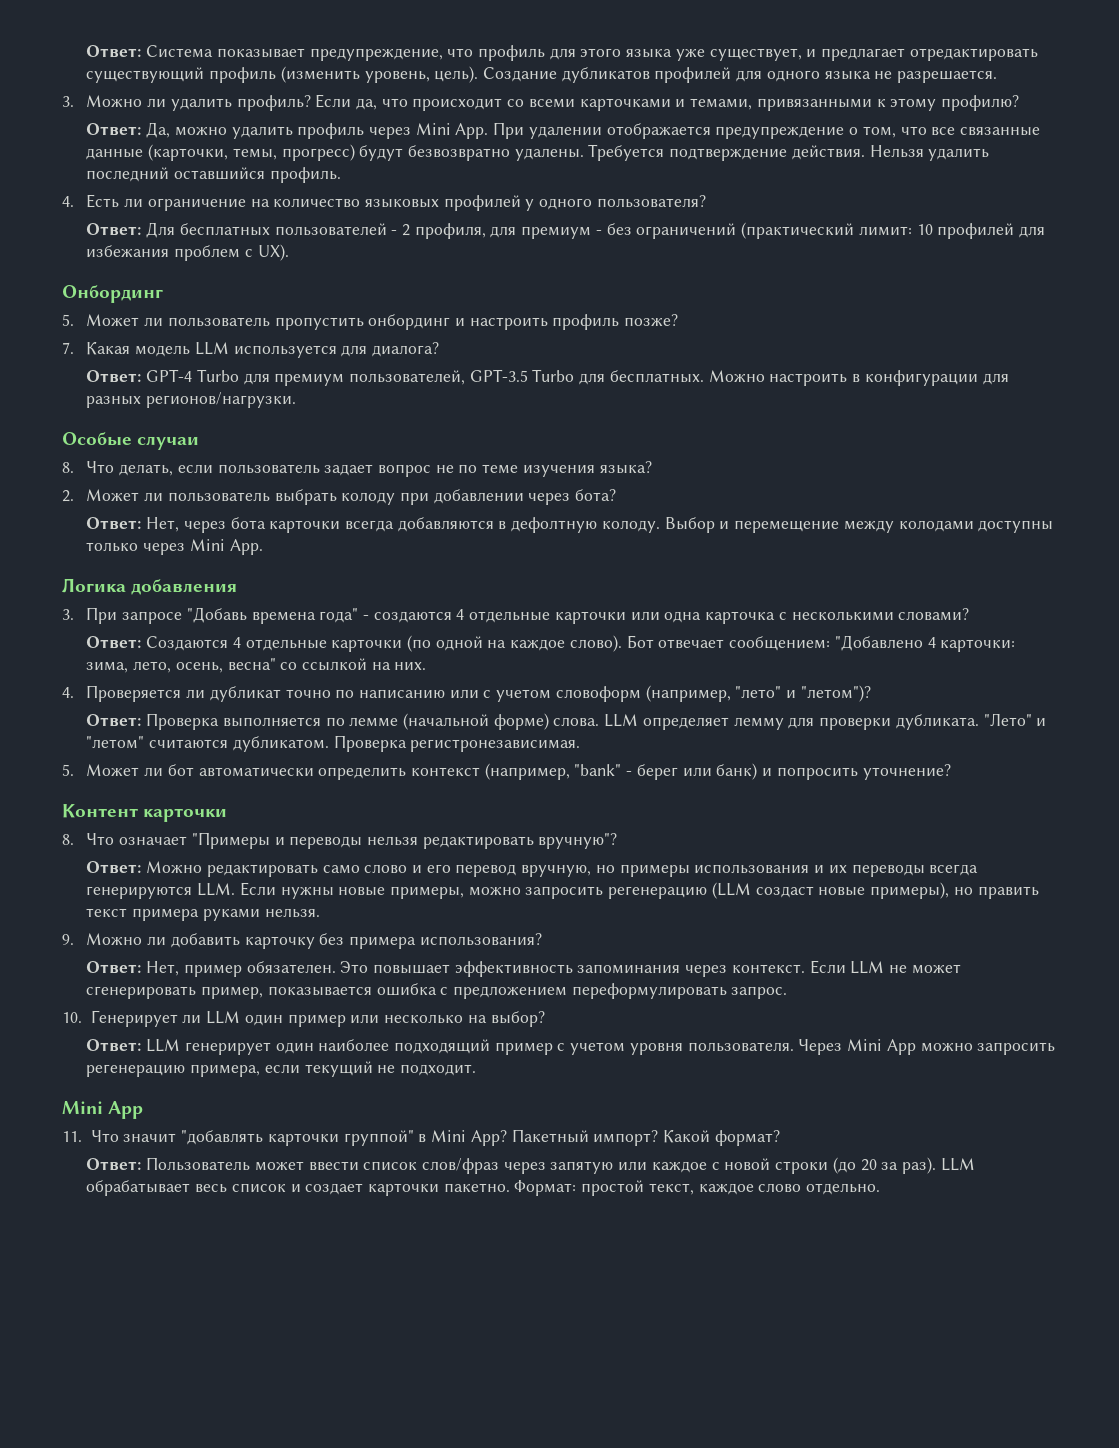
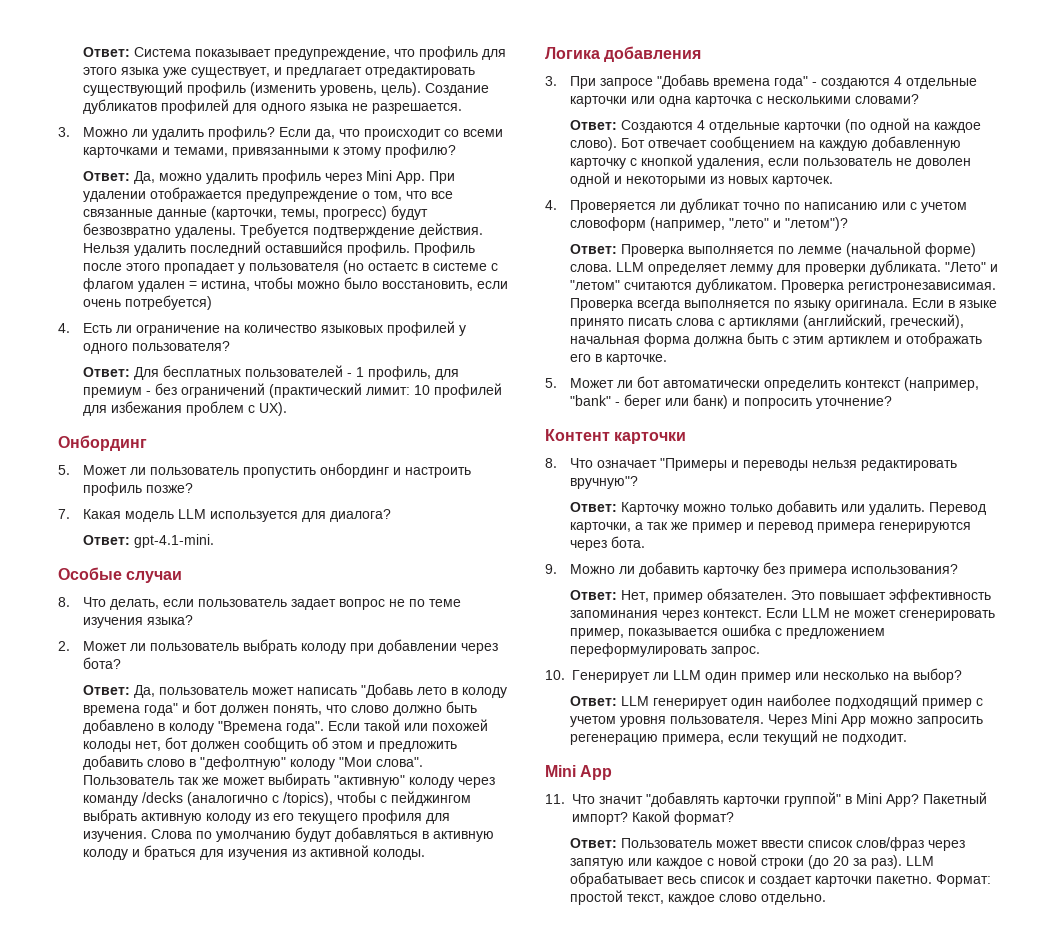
+ Профиль после этого пропадает у пользователя (но остаетс в системе с флагом удален = истина, чтобы можно было восстановить, если очень потребуется)
- Ответ: Для бесплатных пользователей - 2 профиля, для премиум - без ограничений (практический лимит: 10 профилей для избежания проблем с UX).
+ Ответ: Для бесплатных пользователей - 1 профиль, для премиум - без ограничений (практический лимит: 10 профилей для избежания проблем с UX).
- Ответ: GPT-4 Turbo для премиум пользователей, GPT-3.5 Turbo для бесплатных. Можно настроить в конфигурации для разных регионов/нагрузки.
+ Ответ: gpt-4.1-mini.
- Ответ: Нет, через бота карточки всегда добавляются в дефолтную колоду. Выбор и перемещение между колодами доступны только через Mini App.
+ Ответ: Да, пользователь может написать "Добавь лето в колоду времена года" и бот должен понять, что слово должно быть добавлено в колоду "Времена года". Если такой или похожей колоды нет, бот должен сообщить об этом и предложить добавить слово в "дефолтную" колоду "Мои слова". Пользователь так же может выбирать "активную" колоду через команду /decks (аналогично с /topics), чтобы с пейджингом выбрать активную колоду из его текущего профиля для изучения. Слова по умолчанию будут добавляться в активную колоду и браться для изучения из активной колоды.
- Бот отвечает сообщением: "Добавлено 4 карточки: зима, лето, осень, весна" со ссылкой на них.
+ Бот отвечает сообщением на каждую добавленную карточку с кнопкой удаления, если пользователь не доволен одной и некоторыми из новых карточек.
+ Проверка всегда выполняется по языку оригинала. Если в языке принято писать слова с артиклями (английский, греческий), начальная форма должна быть с этим артиклем и отображать его в карточке.
- Ответ: Можно редактировать само слово и его перевод вручную, но примеры использования и их переводы всегда генерируются LLM. Если нужны новые примеры, можно запросить регенерацию (LLM создаст новые примеры), но править текст примера руками нельзя.
+ Ответ: Карточку можно только добавить или удалить. Перевод карточки, а так же пример и перевод примера генерируются через бота.

